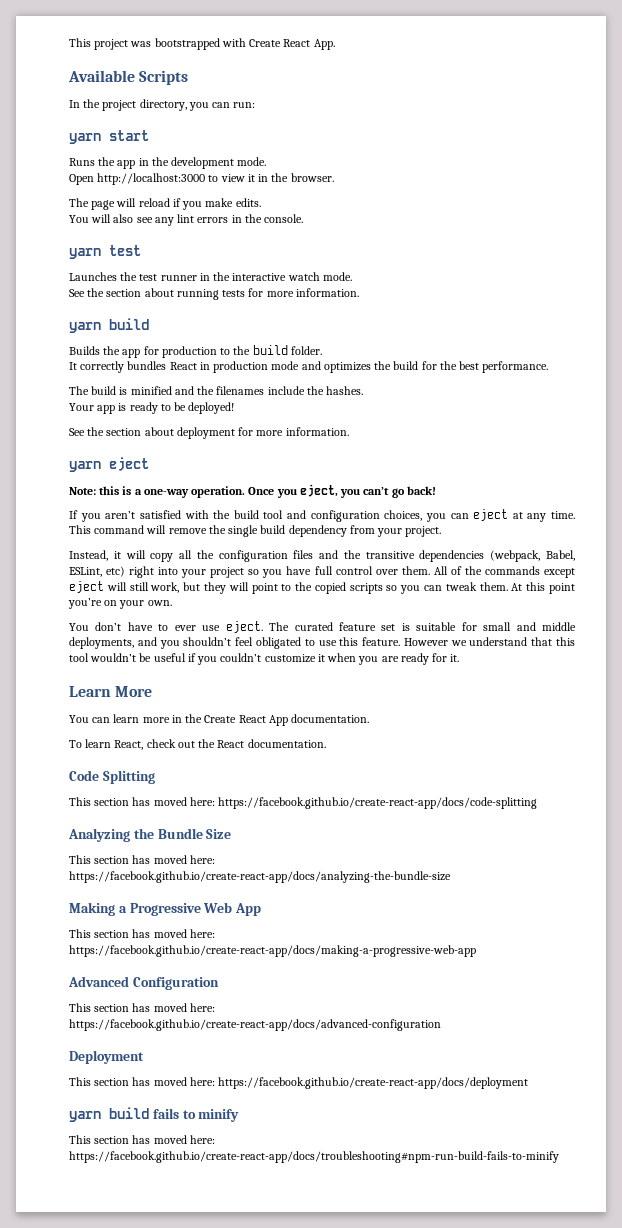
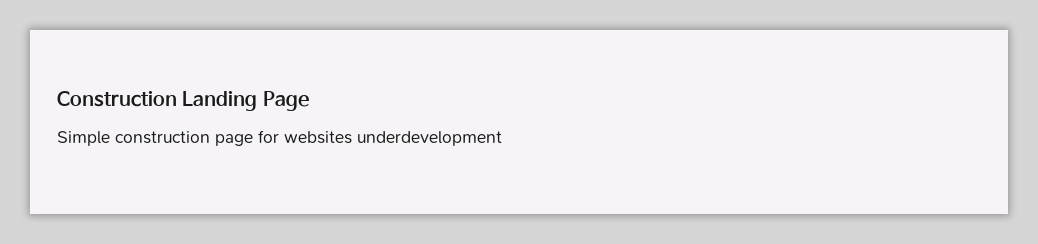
- This project was bootstrapped with Create React App.
- Available Scripts
- In the project directory, you can run:
- yarn start
- Runs the app in the development mode.
- Open http://localhost:3000 to view it in the browser.
- The page will reload if you make edits.
- You will also see any lint errors in the console.
- yarn test
- Launches the test runner in the interactive watch mode.
- See the section about running tests for more information.
- yarn build
- Builds the app for production to the build folder.
- It correctly bundles React in production mode and optimizes the build for the best performance.
- The build is minified and the filenames include the hashes.
- Your app is ready to be deployed!
- See the section about deployment for more information.
- yarn eject
- Note: this is a one-way operation. Once you eject, you can’t go back!
- If you aren’t satisfied with the build tool and configuration choices, you can eject at any time. This command will remove the single build dependency from your project.
- Instead, it will copy all the configuration files and the transitive dependencies (webpack, Babel, ESLint, etc) right into your project so you have full control over them. All of the commands except eject will still work, but they will point to the copied scripts so you can tweak them. At this point you’re on your own.
- You don’t have to ever use eject. The curated feature set is suitable for small and middle deployments, and you shouldn’t feel obligated to use this feature. However we understand that this tool wouldn’t be useful if you couldn’t customize it when you are ready for it.
- Learn More
- You can learn more in the Create React App documentation.
- To learn React, check out the React documentation.
- Code Splitting
- This section has moved here: https://facebook.github.io/create-react-app/docs/code-splitting
- Analyzing the Bundle Size
- This section has moved here: https://facebook.github.io/create-react-app/docs/analyzing-the-bundle-size
- Making a Progressive Web App
- This section has moved here: https://facebook.github.io/create-react-app/docs/making-a-progressive-web-app
- Advanced Configuration
- This section has moved here: https://facebook.github.io/create-react-app/docs/advanced-configuration
- Deployment
- This section has moved here: https://facebook.github.io/create-react-app/docs/deployment
- yarn build fails to minify
- This section has moved here: https://facebook.github.io/create-react-app/docs/troubleshooting#npm-run-build-fails-to-minify
+ Construction Landing Page
+ Simple construction page for websites underdevelopment

